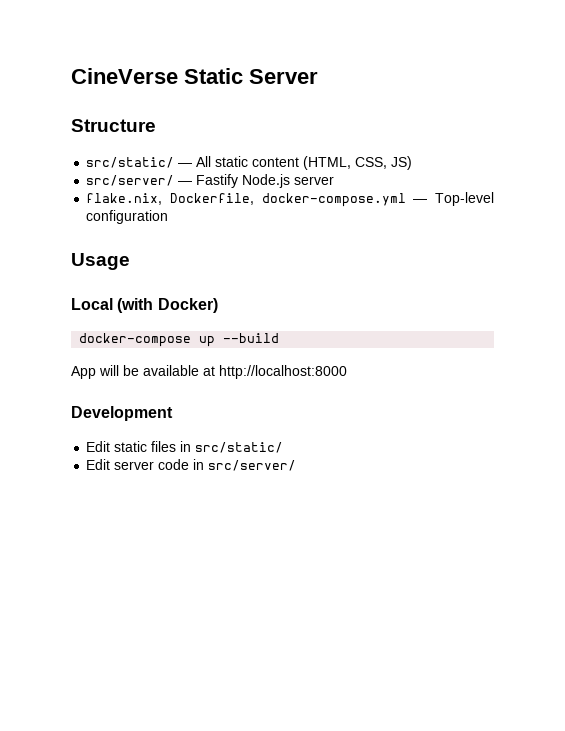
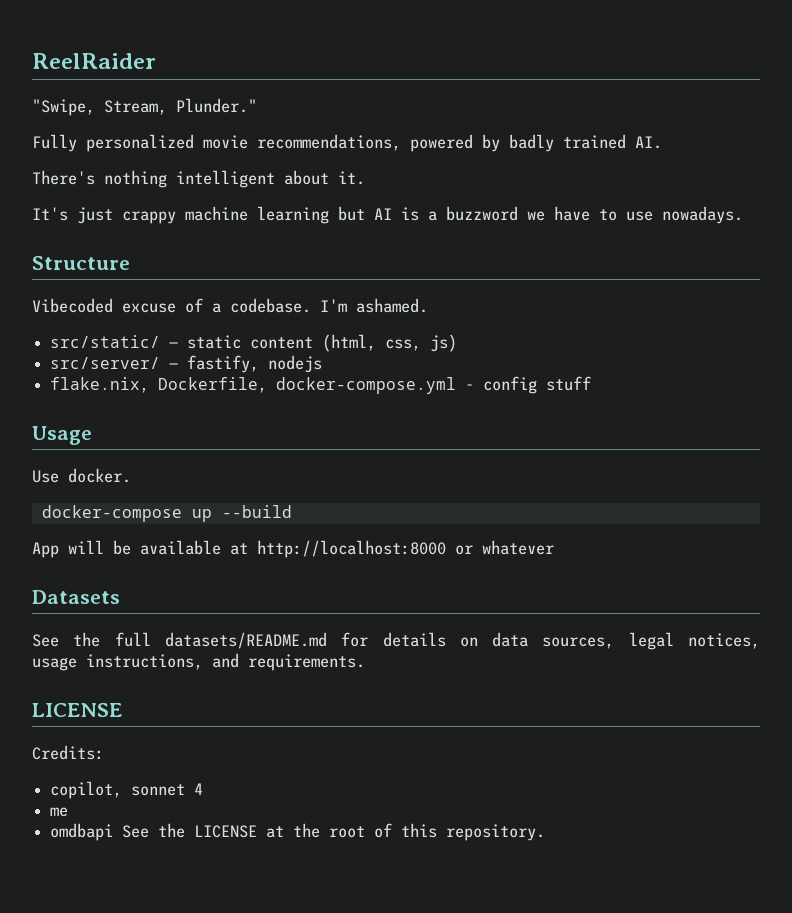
- CineVerse Static Server
+ ReelRaider
+ "Swipe, Stream, Plunder."
+ Fully personalized movie recommendations, powered by badly trained AI.
+ There's nothing intelligent about it.
+ It's just crappy machine learning but AI is a buzzword we have to use nowadays.
  Structure
+ Vibecoded excuse of a codebase. I'm ashamed.
- src/static/ — All static content (HTML, CSS, JS)
+ src/static/ — static content (html, css, js)
- src/server/ — Fastify Node.js server
+ src/server/ — fastify, nodejs
- flake.nix, Dockerfile, docker-compose.yml — Top-level configuration
+ flake.nix, Dockerfile, docker-compose.yml - config stuff
  Usage
- Local (with Docker)
+ Use docker.
- App will be available at http://localhost:8000
- Development
- Edit static files in src/static/
- Edit server code in src/server/
+ App will be available at http://localhost:8000 or whatever
+ Datasets
+ See the full datasets/README.md for details on data sources, legal notices, usage instructions, and requirements.
+ LICENSE
+ Credits:
+ copilot, sonnet 4
+ me
+ omdbapi See the LICENSE at the root of this repository.

